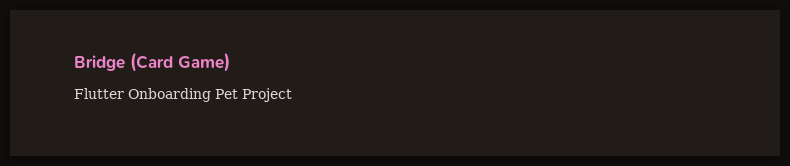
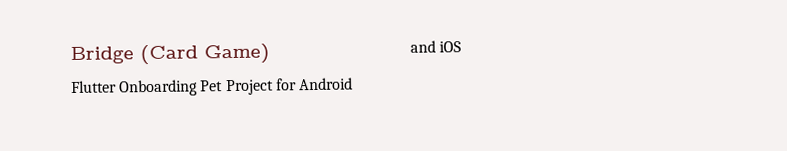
- Flutter Onboarding Pet Project
+ Flutter Onboarding Pet Project for Android and iOS

